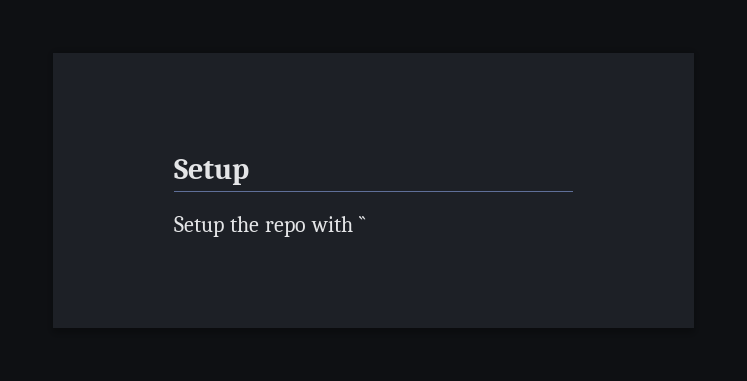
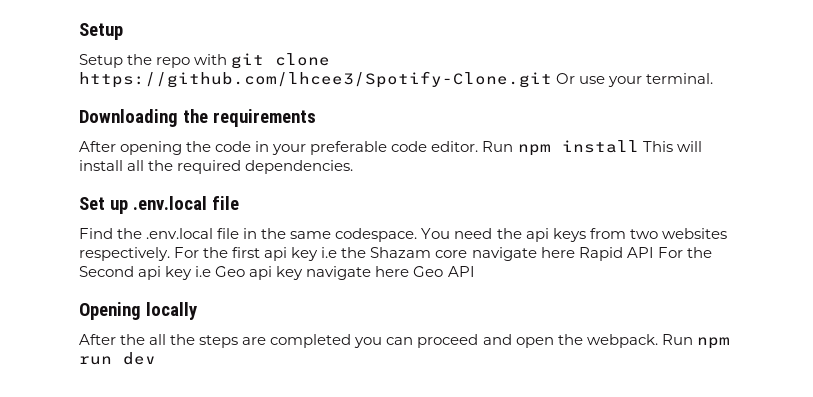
- Setup the repo with ``
+ Setup the repo with git clone https://github.com/lhcee3/Spotify-Clone.git Or use your terminal.
+ Downloading the requirements
+ After opening the code in your preferable code editor. Run npm install This will install all the required dependencies.
+ Set up .env.local file
+ Find the .env.local file in the same codespace. You need the api keys from two websites respectively. For the first api key i.e the Shazam core navigate here Rapid API For the Second api key i.e Geo api key navigate here Geo API
+ Opening locally
+ After the all the steps are completed you can proceed and open the webpack. Run npm run dev

